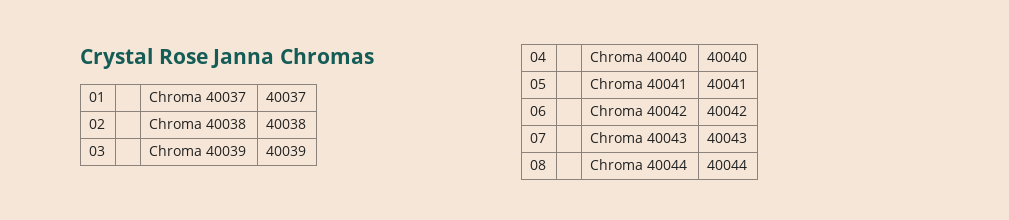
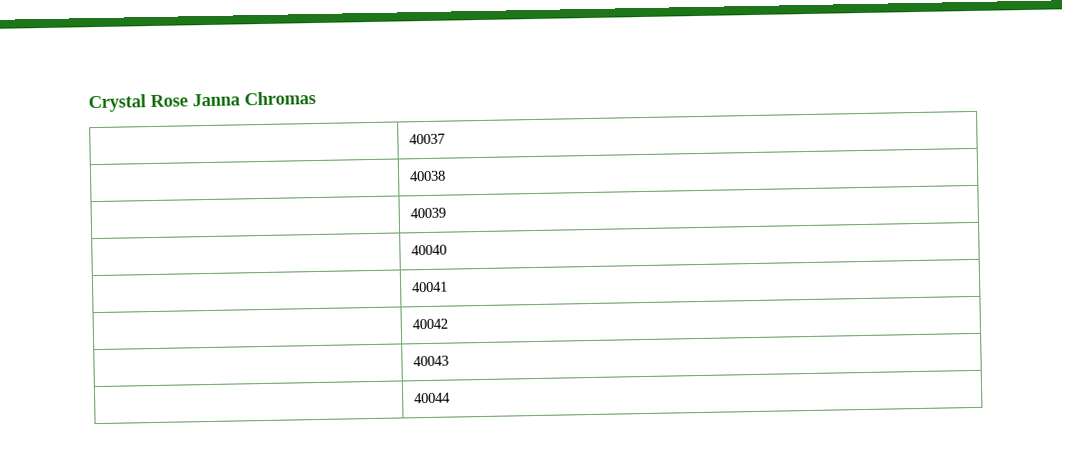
- 01 | | Chroma 40037 | 40037
- 02 | | Chroma 40038 | 40038
- 03 | | Chroma 40039 | 40039
- 04 | | Chroma 40040 | 40040
- 05 | | Chroma 40041 | 40041
- 06 | | Chroma 40042 | 40042
- 07 | | Chroma 40043 | 40043
- 08 | | Chroma 40044 | 40044
+ | 40037
+ | 40038
+ | 40039
+ | 40040
+ | 40041
+ | 40042
+ | 40043
+ | 40044

